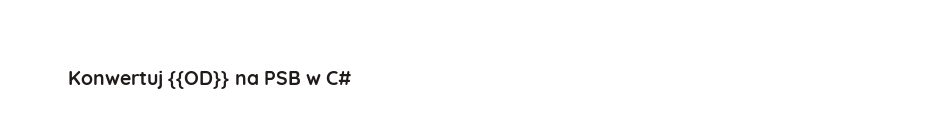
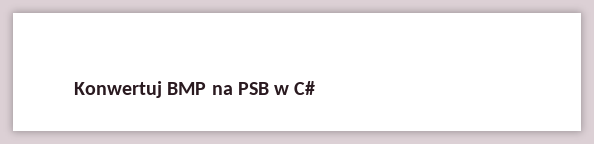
- Konwertuj {{OD}} na PSB w C#
+ Konwertuj BMP na PSB w C#

